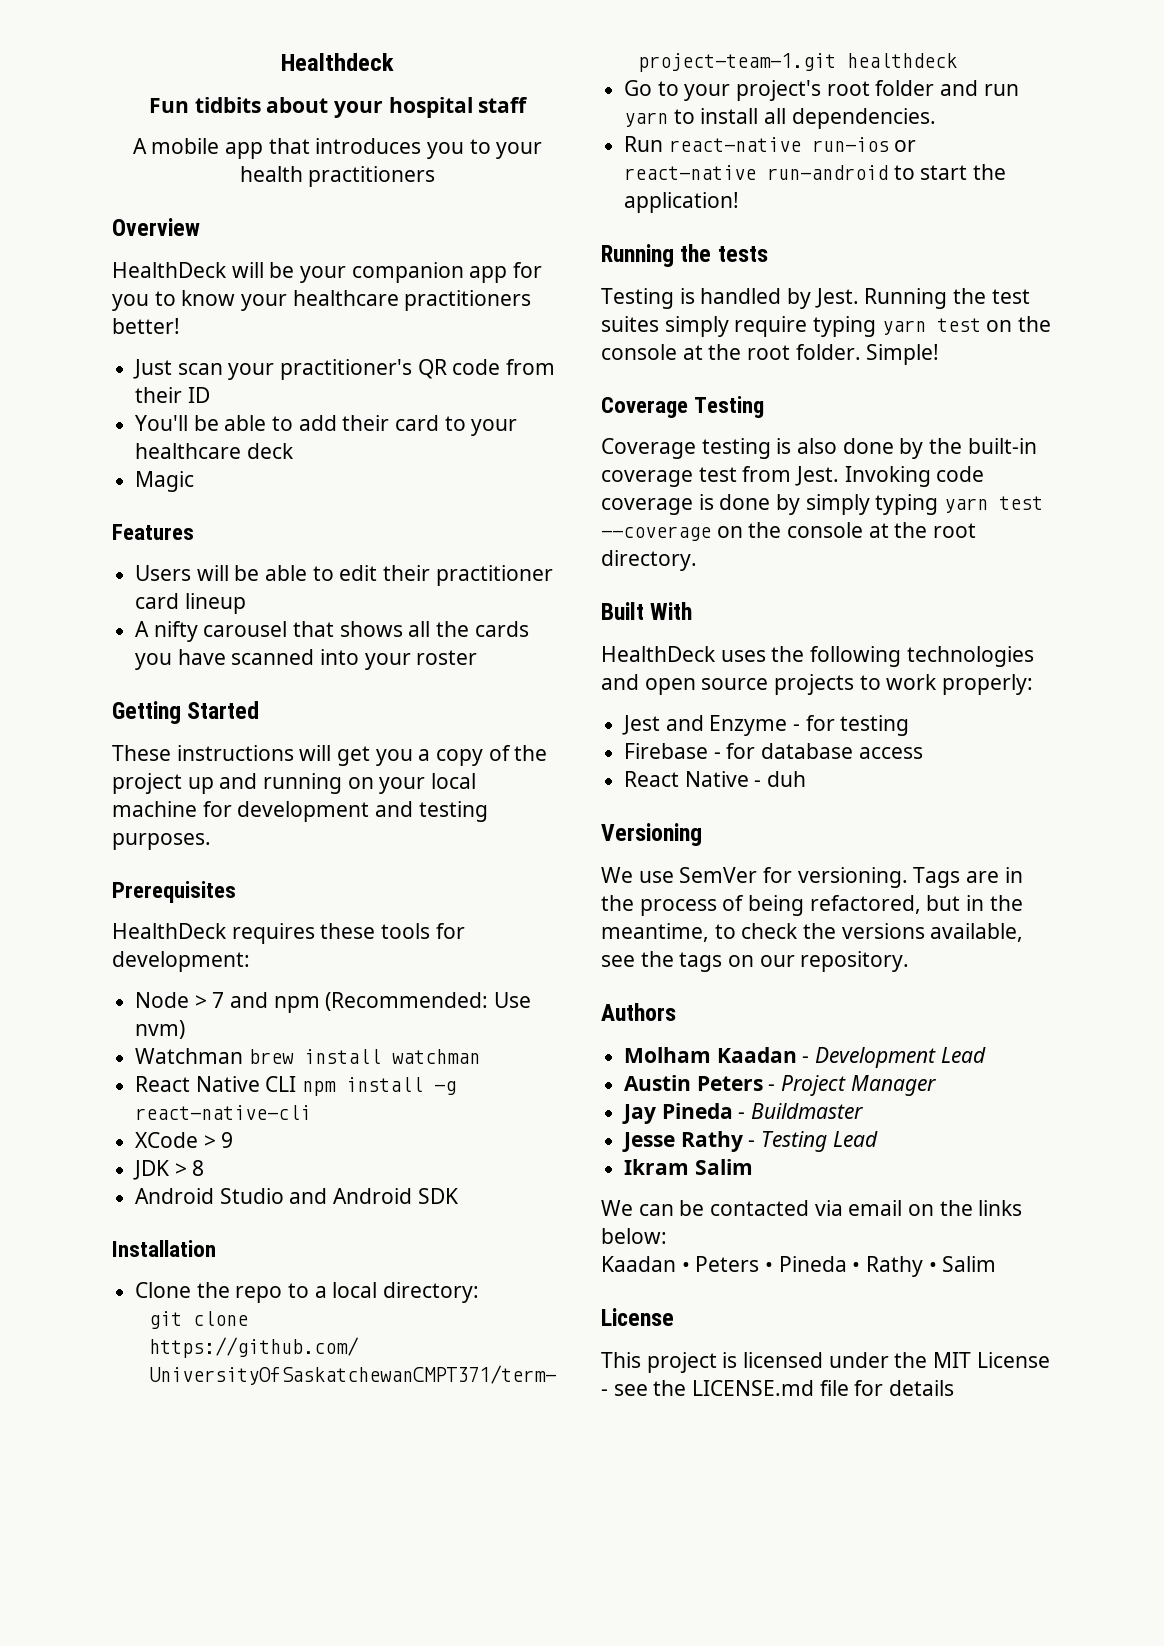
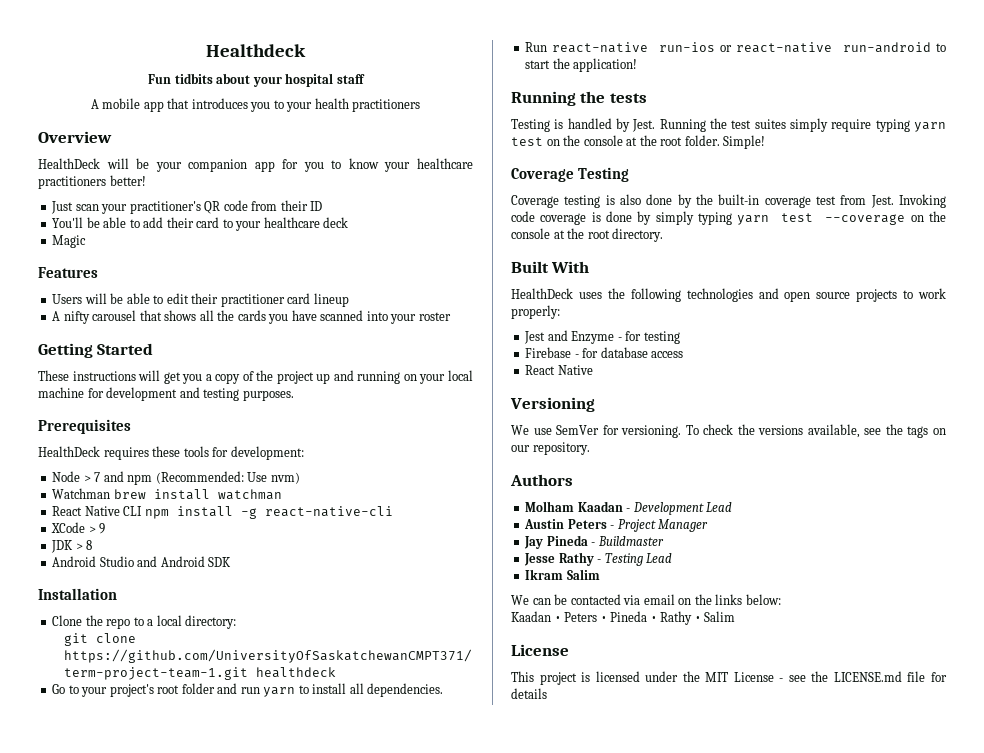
  Firebase - for database access
- React Native - duh
+ React Native
- Tags are in the process of being refactored, but in the meantime, to check the versions available, see the tags on our repository.
+ To check the versions available, see the tags on our repository.

